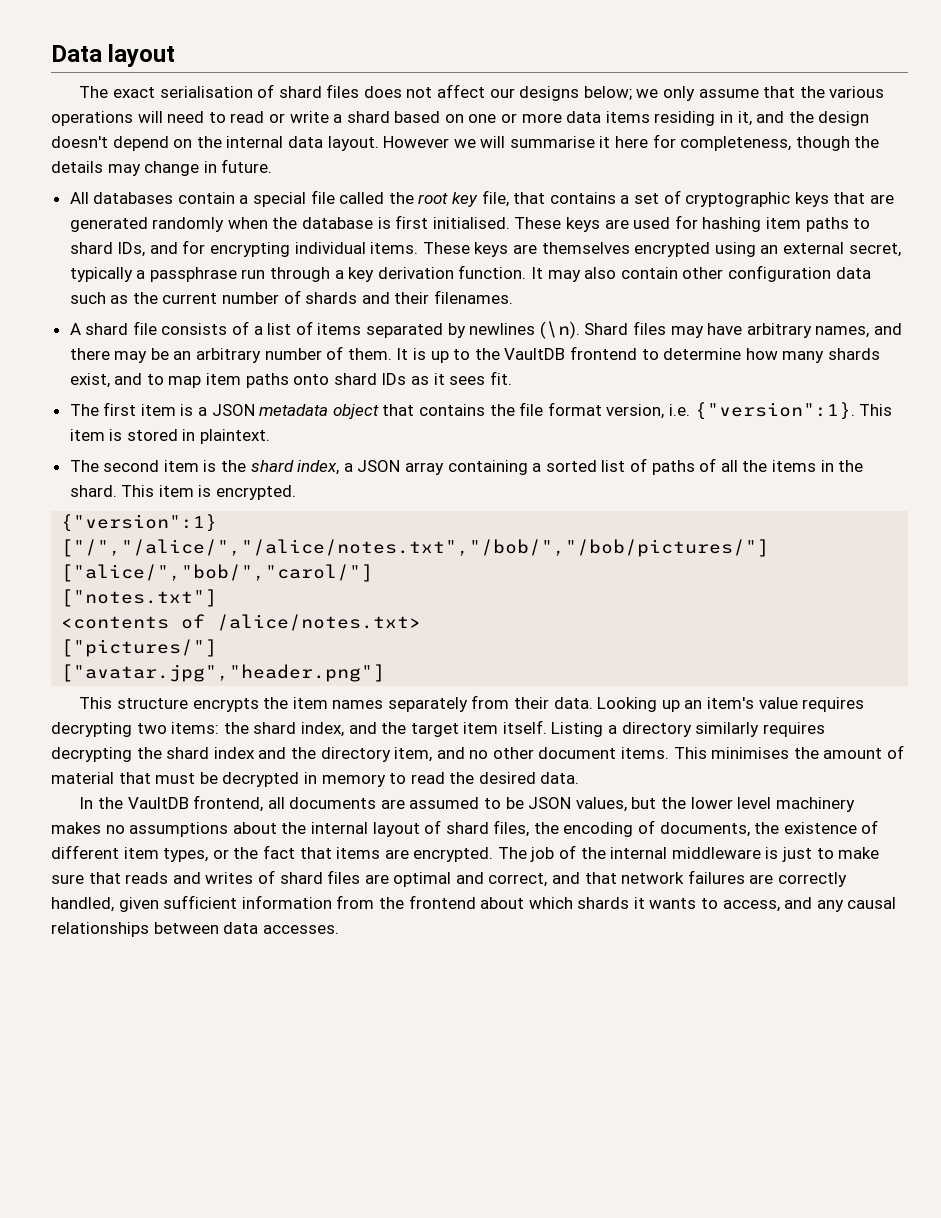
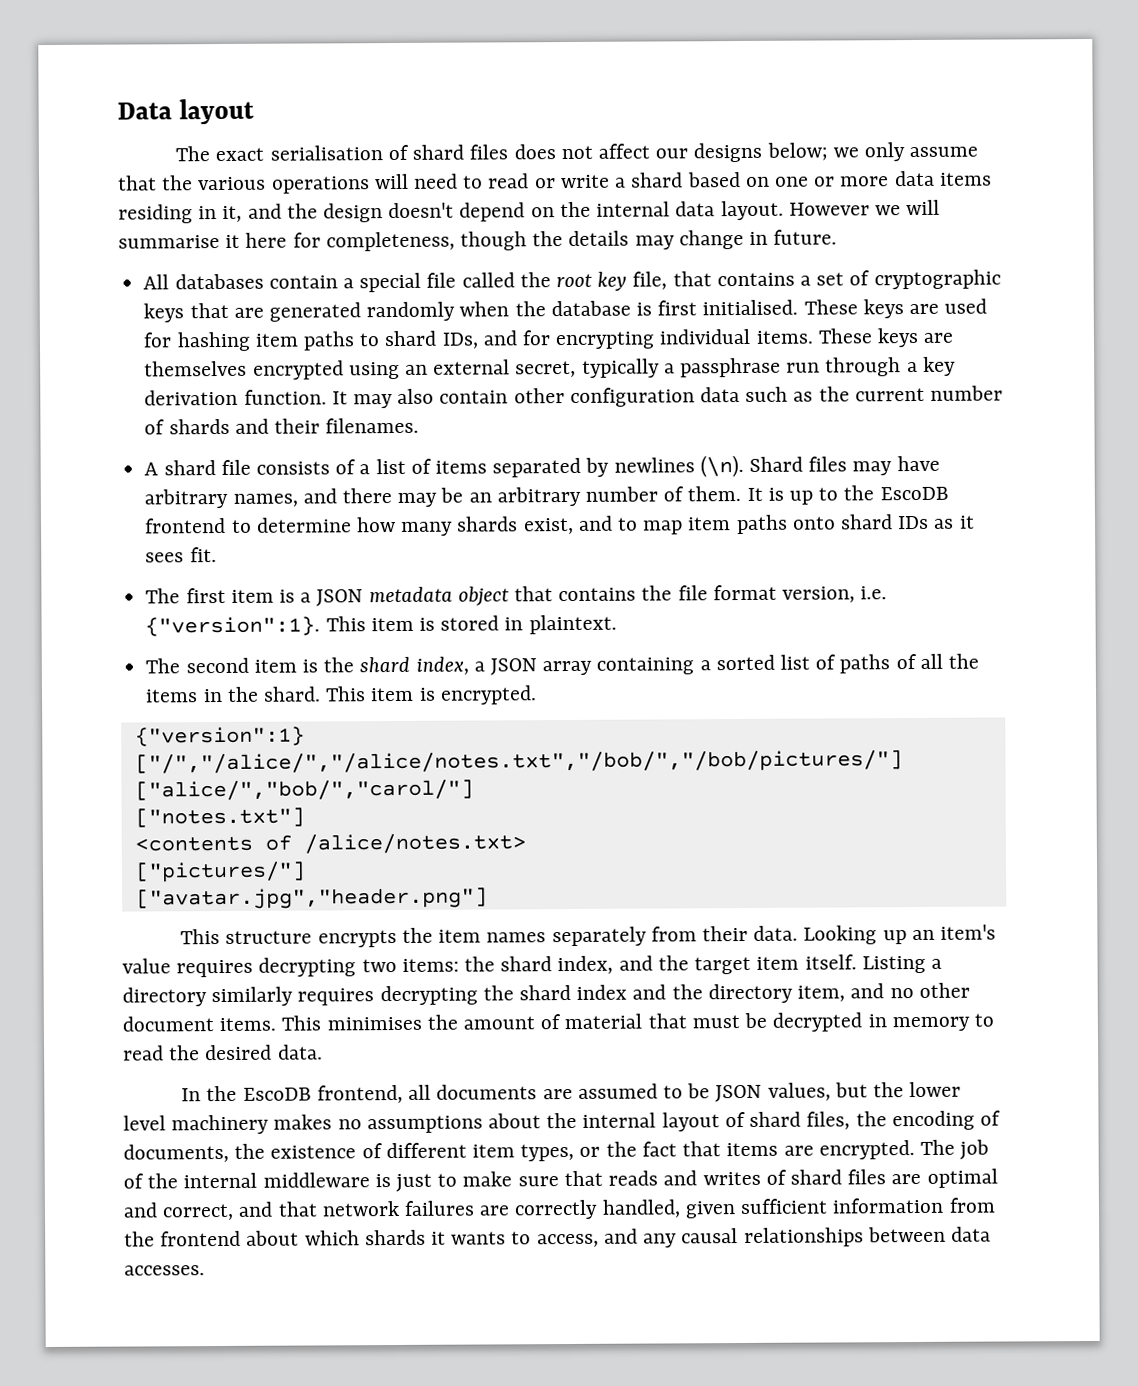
- It is up to the VaultDB frontend to determine how many shards exist, and to map item paths onto shard IDs as it sees fit.
+ It is up to the EscoDB frontend to determine how many shards exist, and to map item paths onto shard IDs as it sees fit.
- In the VaultDB frontend, all documents are assumed to be JSON values, but the lower level machinery makes no assumptions about the internal layout of shard files, the encoding of documents, the existence of different item types, or the fact that items are encrypted.
+ In the EscoDB frontend, all documents are assumed to be JSON values, but the lower level machinery makes no assumptions about the internal layout of shard files, the encoding of documents, the existence of different item types, or the fact that items are encrypted.

